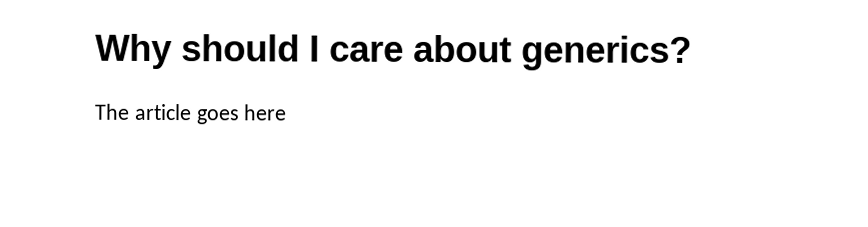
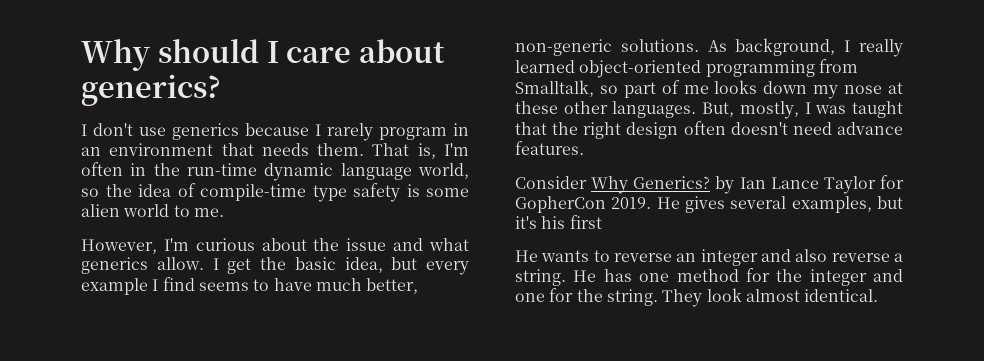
- The article goes here
+ I don't use generics because I rarely program in an environment that needs them. That is, I'm often in the run-time dynamic language world, so the idea of compile-time type safety is some alien world to me.
+ However, I'm curious about the issue and what generics allow. I get the basic idea, but every example I find seems to have much better, non-generic solutions. As background, I really learned object-oriented programming from Smalltalk, so part of me looks down my nose at these other languages. But, mostly, I was taught that the right design often doesn't need advance features.
+ Consider Why Generics? by Ian Lance Taylor for GopherCon 2019. He gives several examples, but it's his first
+ He wants to reverse an integer and also reverse a string. He has one method for the integer and one for the string. They look almost identical.

